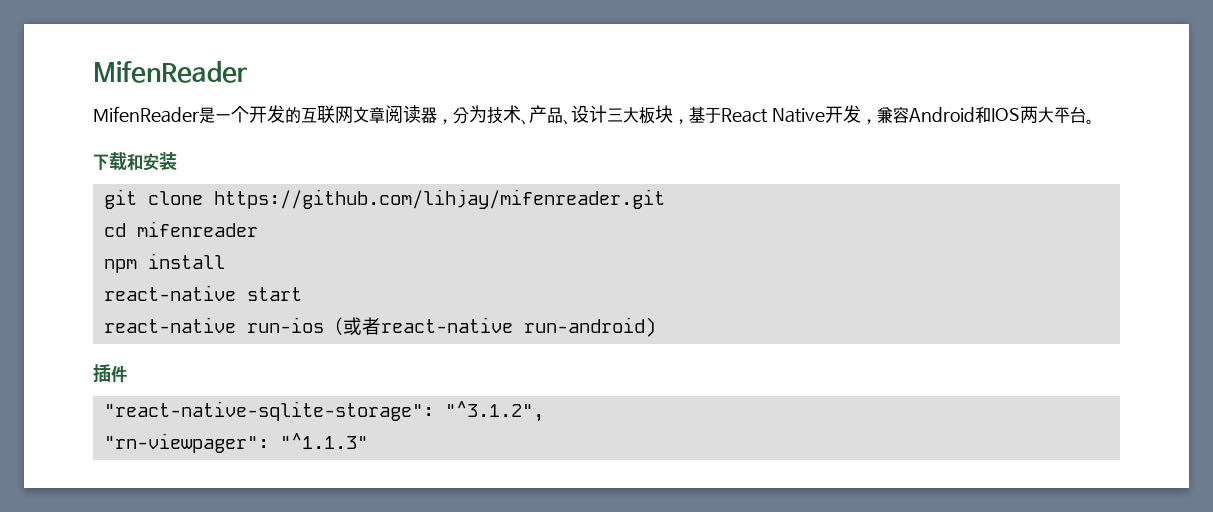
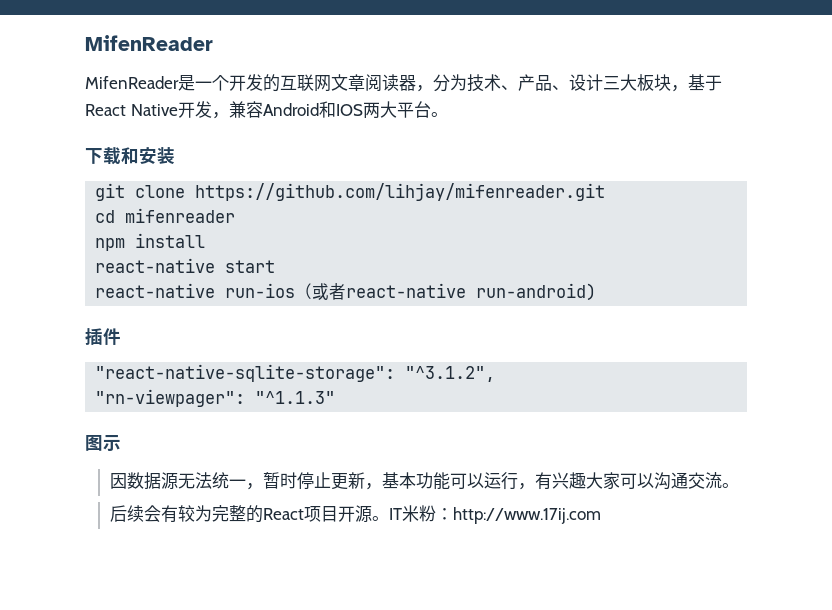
+ 图示
+ 因数据源无法统一，暂时停止更新，基本功能可以运行，有兴趣大家可以沟通交流。
+ 后续会有较为完整的React项目开源。IT米粉：http://www.17ij.com

